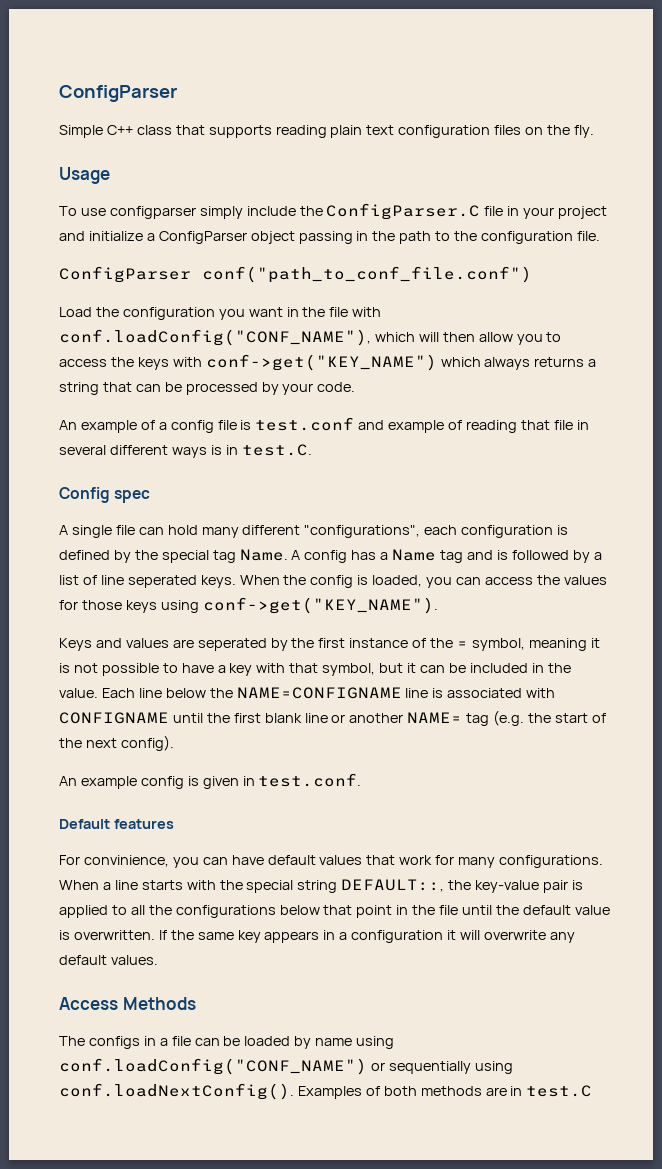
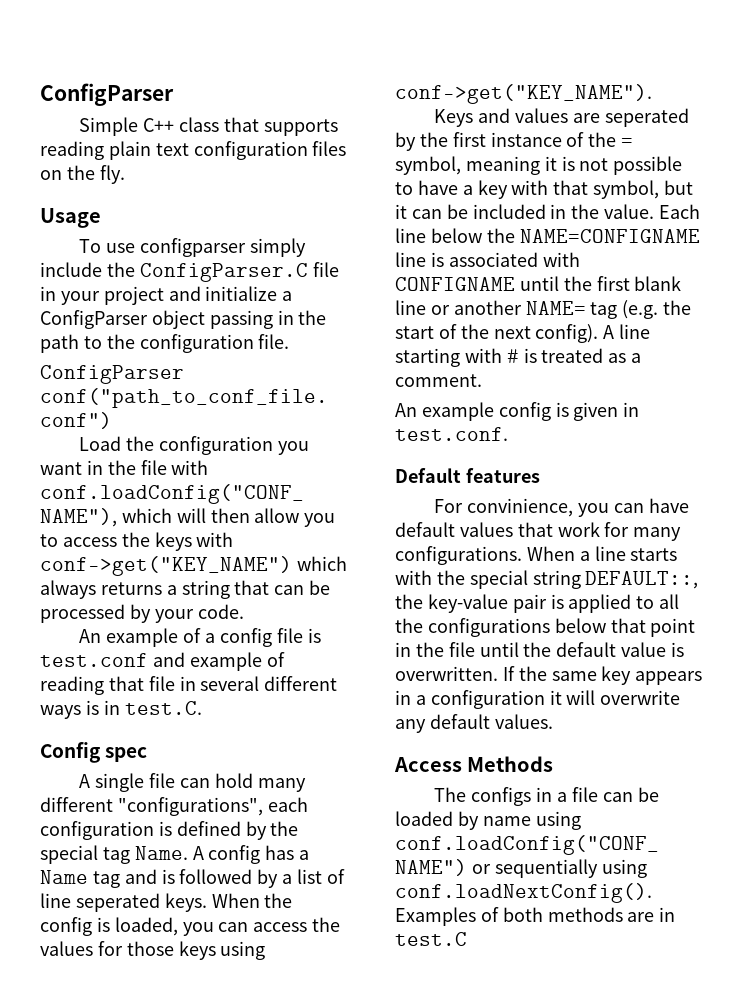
+ A line starting with # is treated as a comment.

